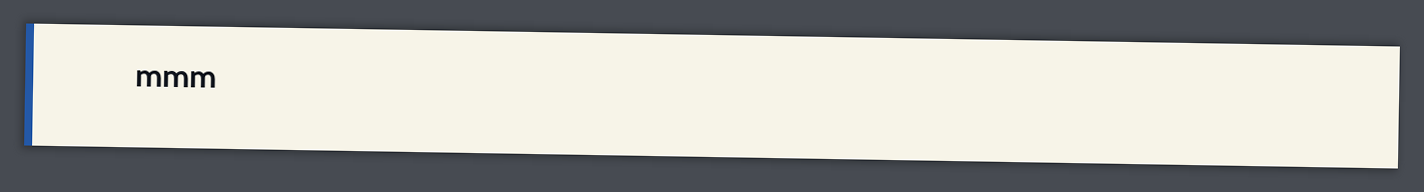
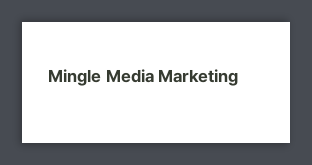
- mmm
+ Mingle Media Marketing

